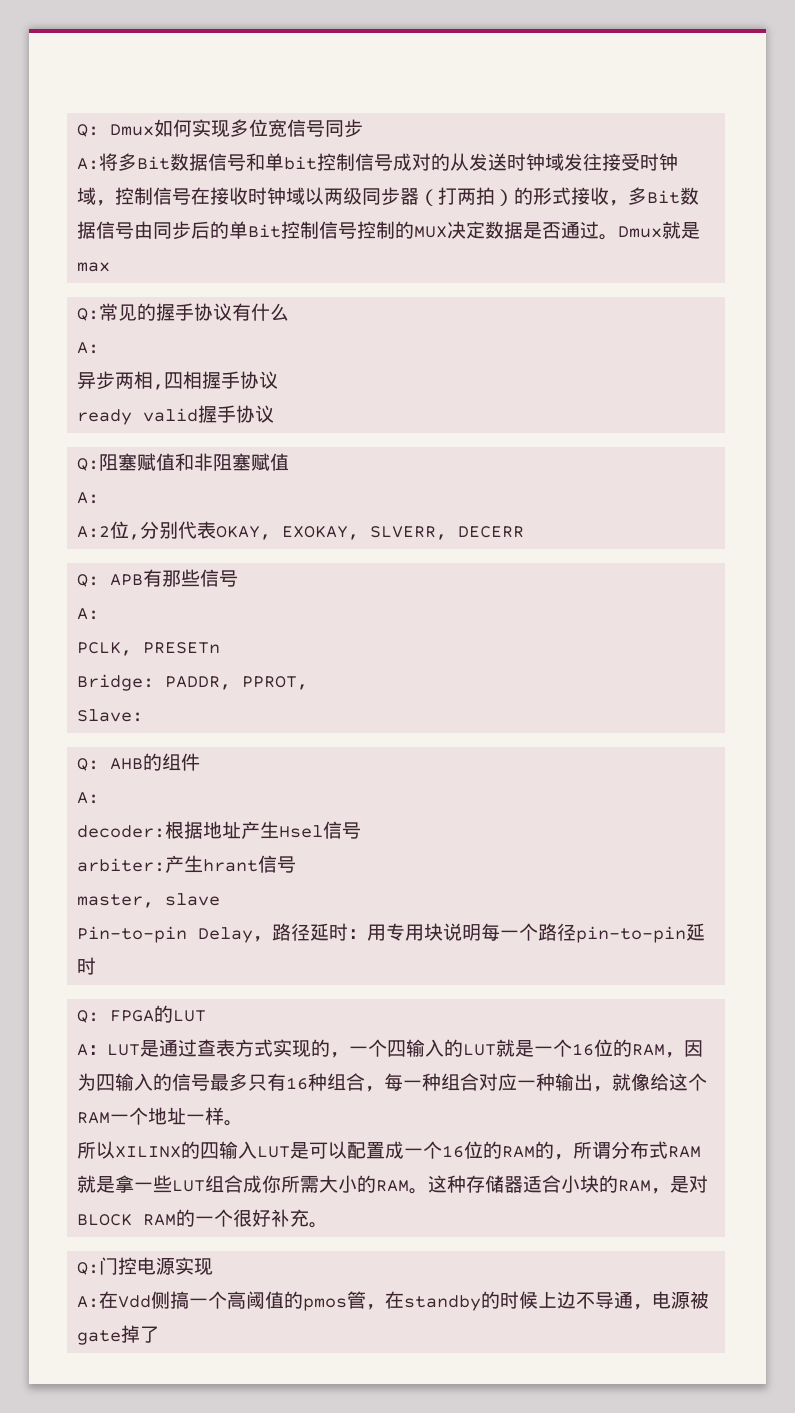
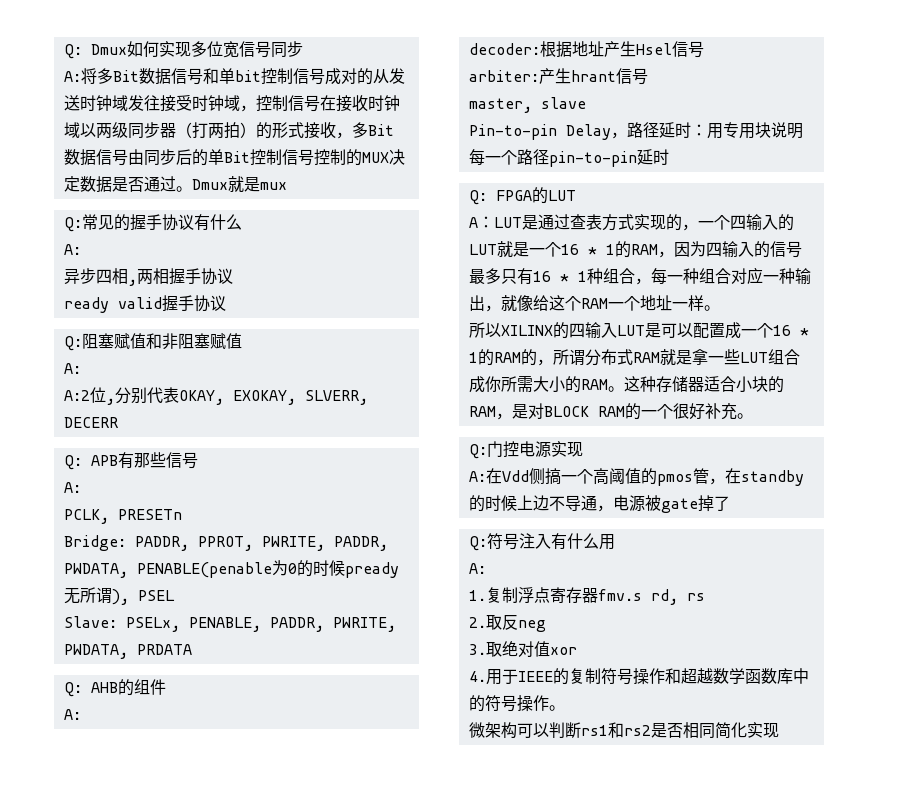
- Dmux就是max
+ Dmux就是mux
- 异步两相,四相握手协议
+ 异步四相,两相握手协议
- Bridge: PADDR, PPROT,
- Slave:
+ Bridge: PADDR, PPROT, PWRITE, PADDR, PWDATA, PENABLE(penable为0的时候pready无所谓), PSEL
+ Slave: PSELx, PENABLE, PADDR, PWRITE, PWDATA, PRDATA
- A：LUT是通过查表方式实现的，一个四输入的LUT就是一个16位的RAM，因为四输入的信号最多只有16种组合，每一种组合对应一种输出，就像给这个RAM一个地址一样。
+ A：LUT是通过查表方式实现的，一个四输入的LUT就是一个16 * 1的RAM，因为四输入的信号最多只有16 * 1种组合，每一种组合对应一种输出，就像给这个RAM一个地址一样。
- 所以XILINX的四输入LUT是可以配置成一个16位的RAM的，所谓分布式RAM就是拿一些LUT组合成你所需大小的RAM。
+ 所以XILINX的四输入LUT是可以配置成一个16 * 1的RAM的，所谓分布式RAM就是拿一些LUT组合成你所需大小的RAM。
+ Q:符号注入有什么用
+ A:
+ 1.复制浮点寄存器fmv.s rd, rs
+ 2.取反neg
+ 3.取绝对值xor
+ 4.用于IEEE的复制符号操作和超越数学函数库中的符号操作。
+ 微架构可以判断rs1和rs2是否相同简化实现

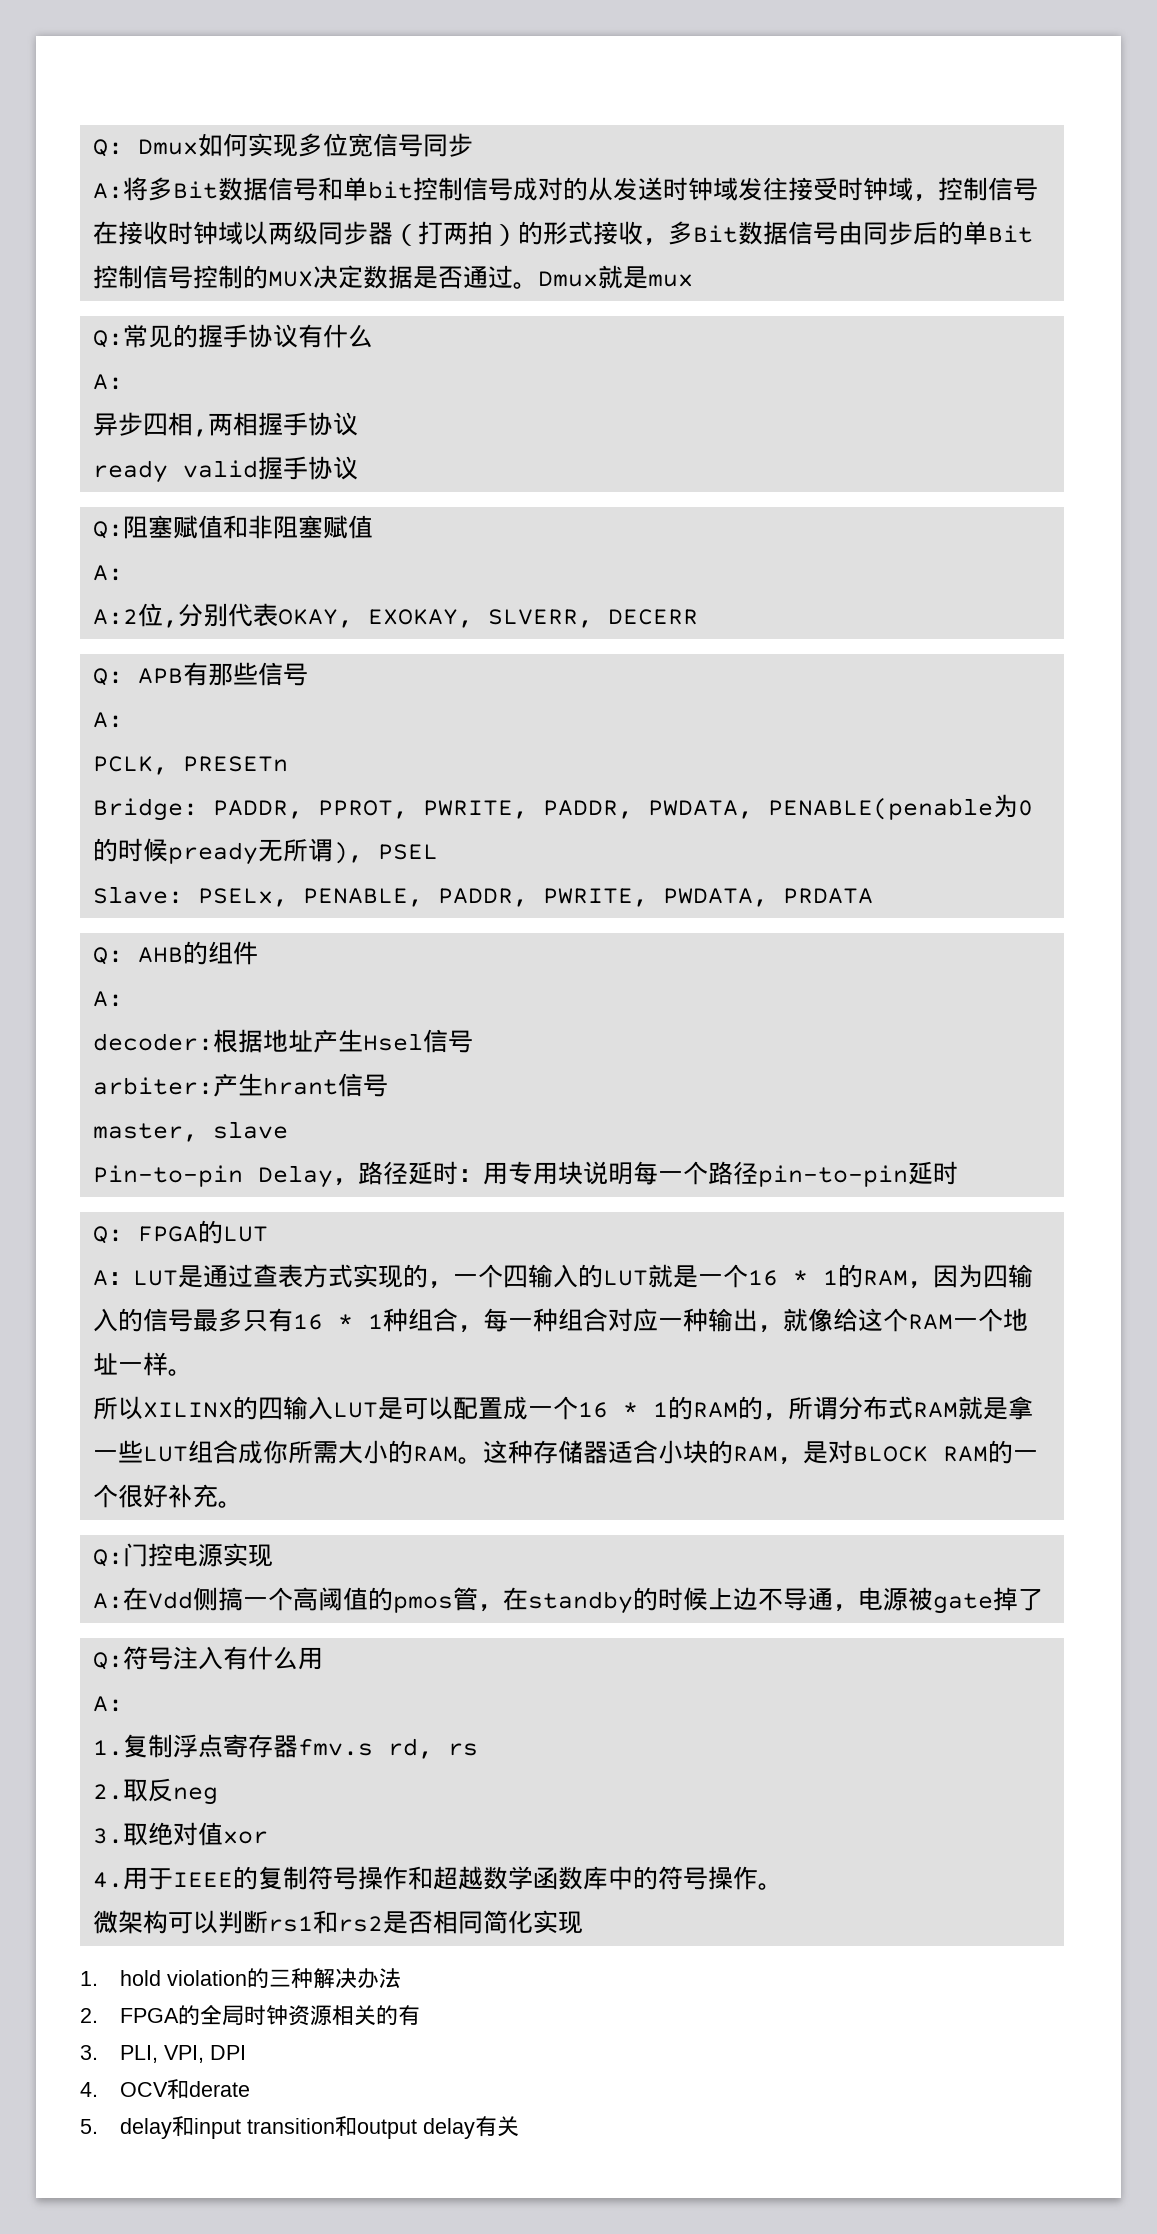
+ 1. hold violation的三种解决办法
+ 2. FPGA的全局时钟资源相关的有
+ 3. PLI, VPI, DPI
+ 4. OCV和derate
+ 5. delay和input transition和output delay有关

